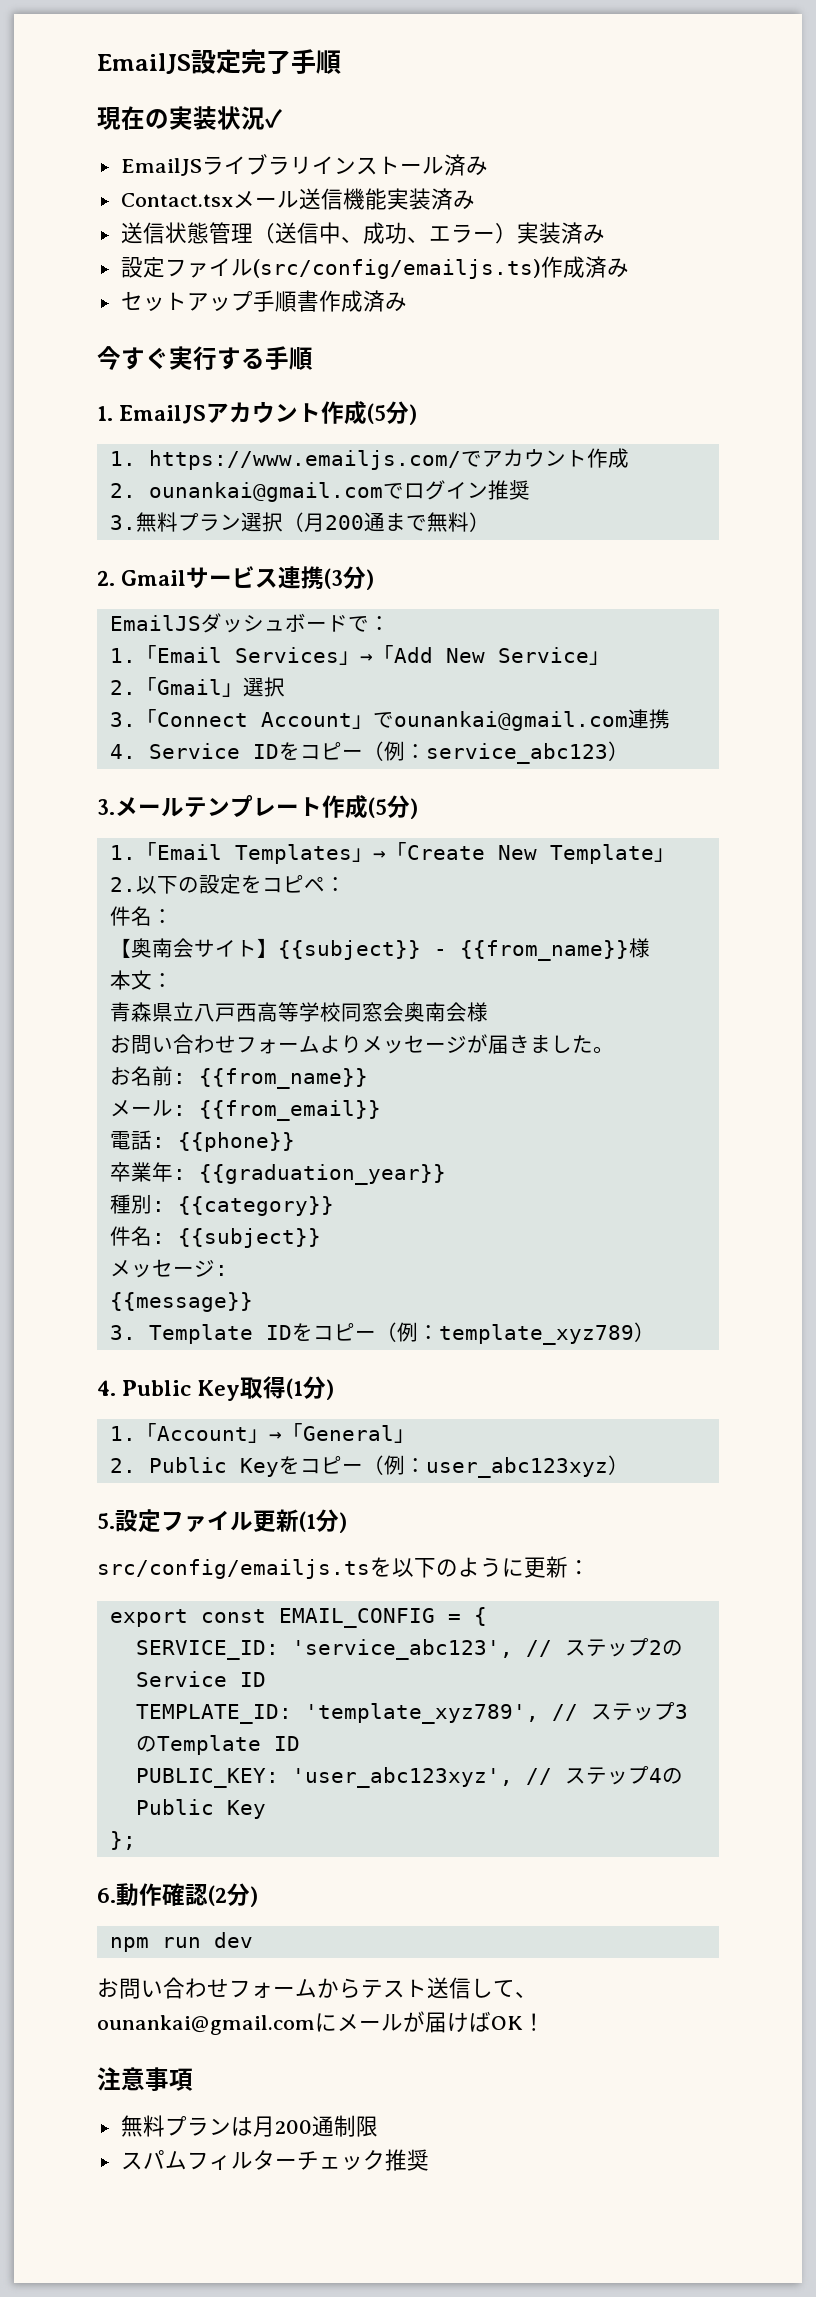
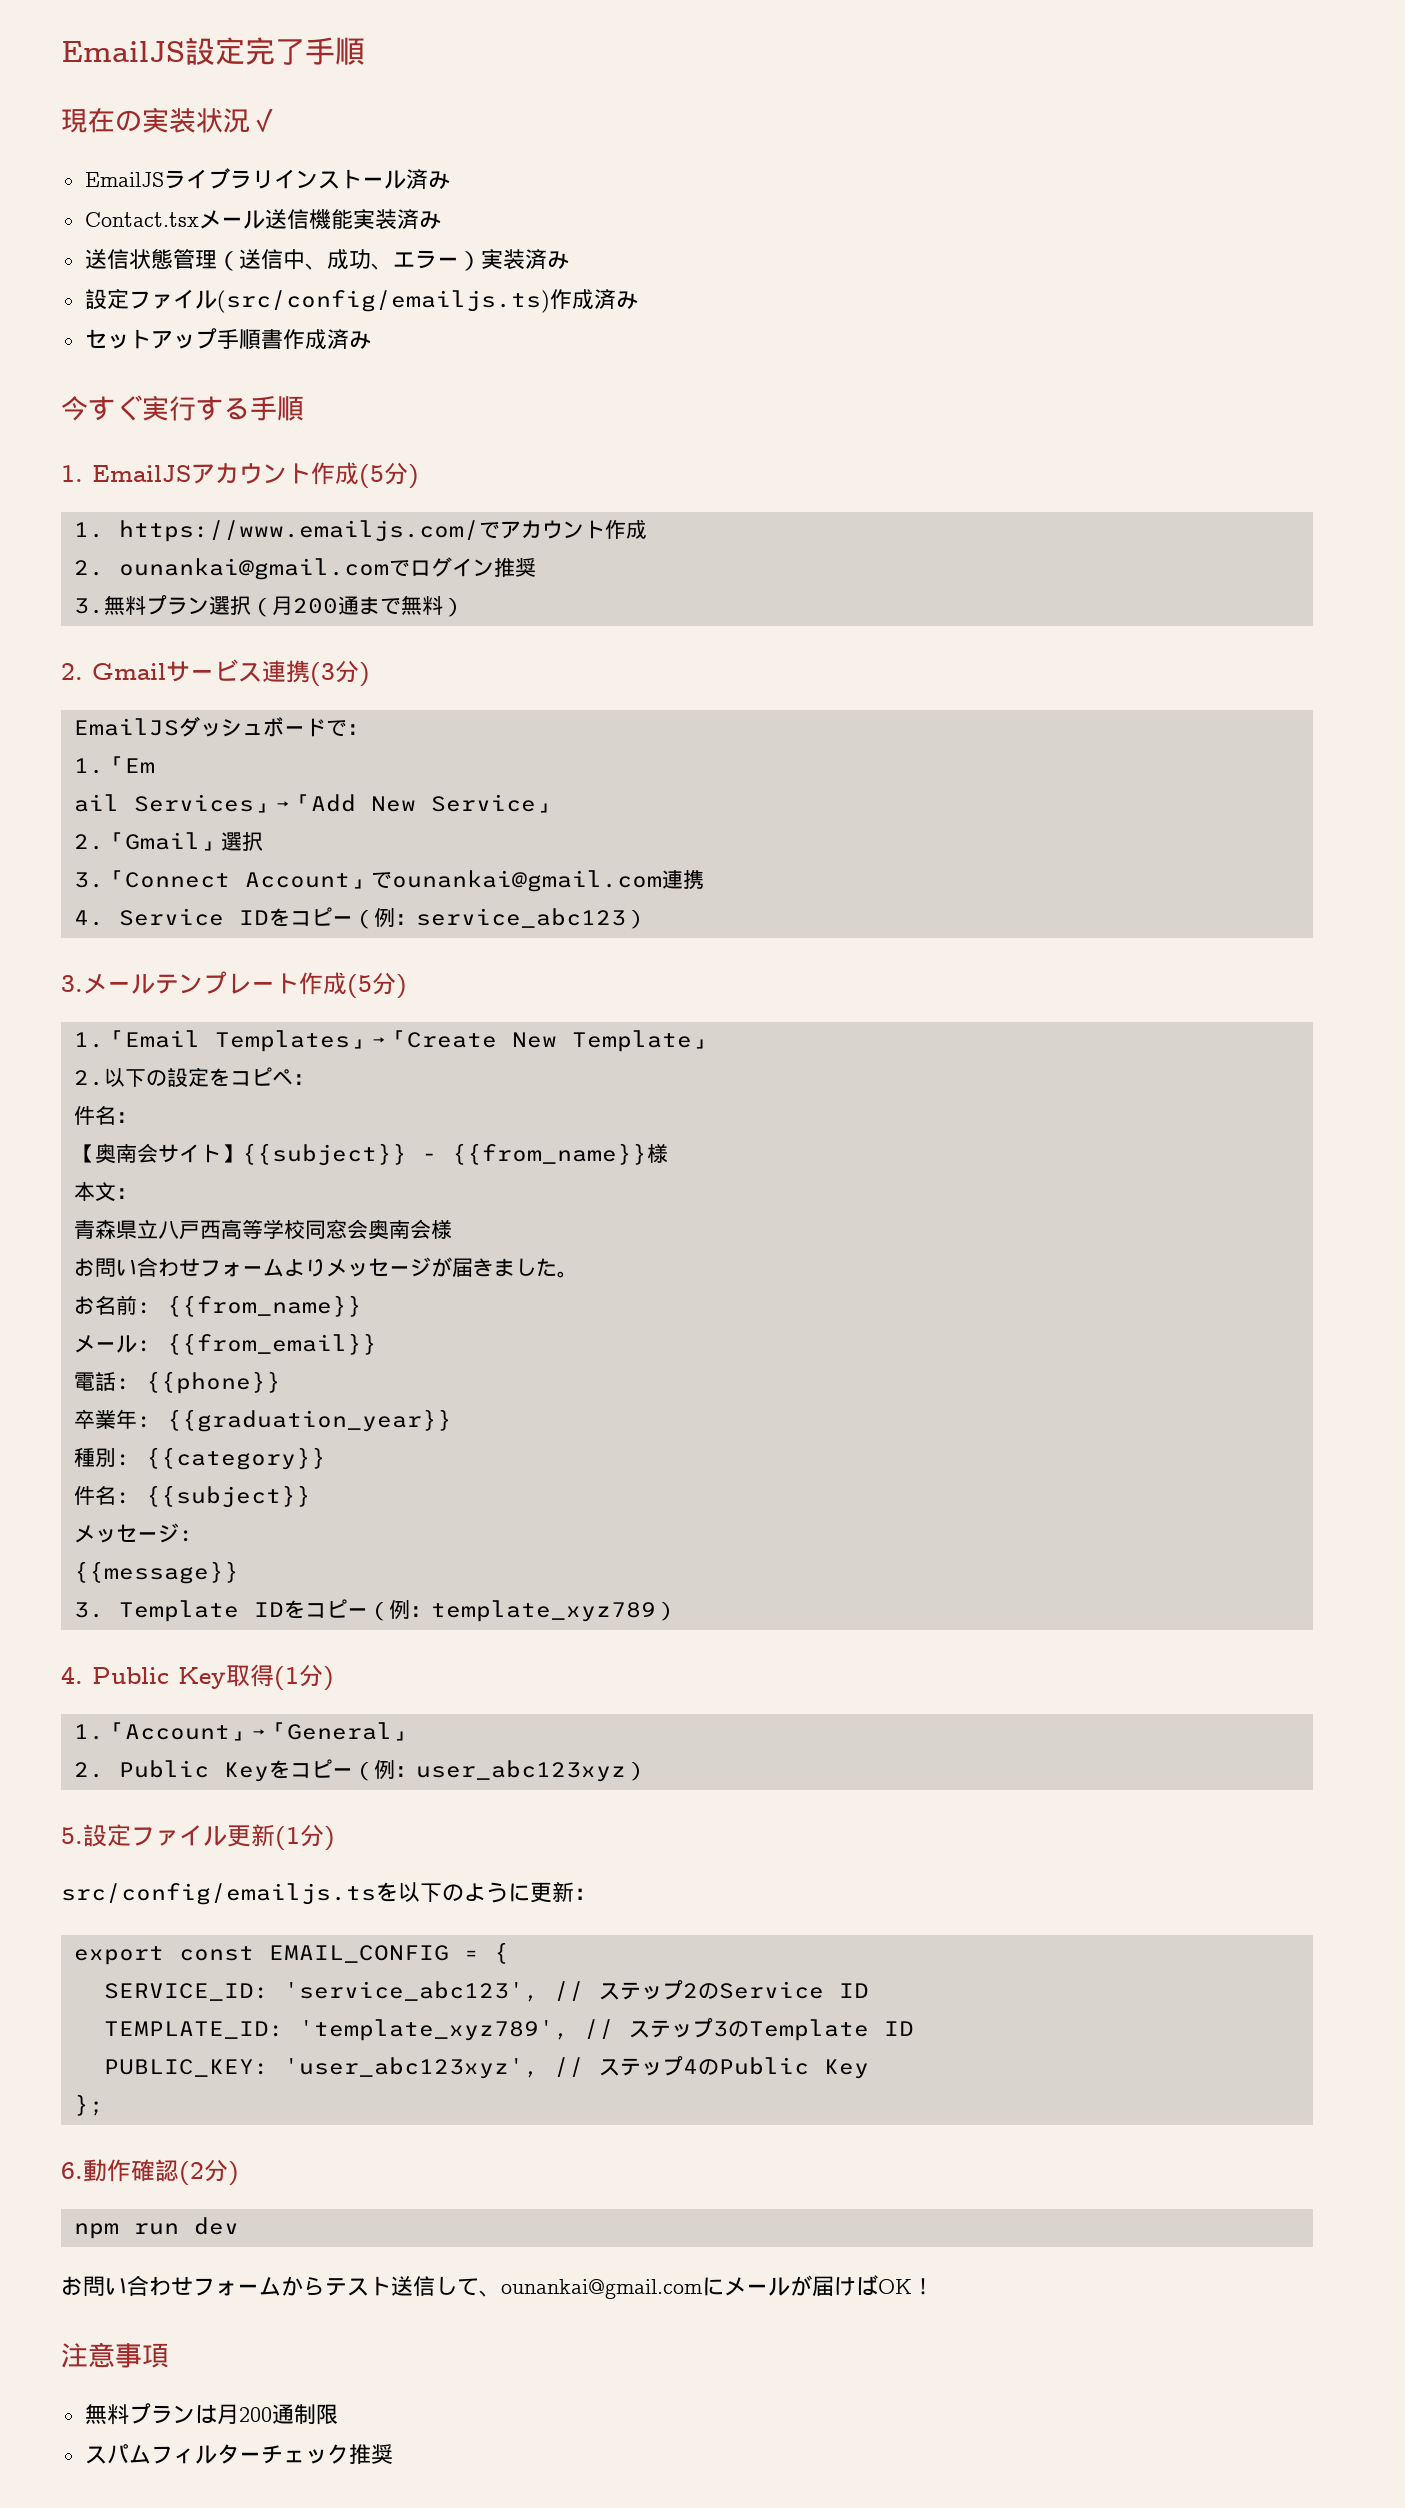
- 1.「Email Services」→「Add New Service」
+ 1.「Em
+ ail Services」→「Add New Service」

